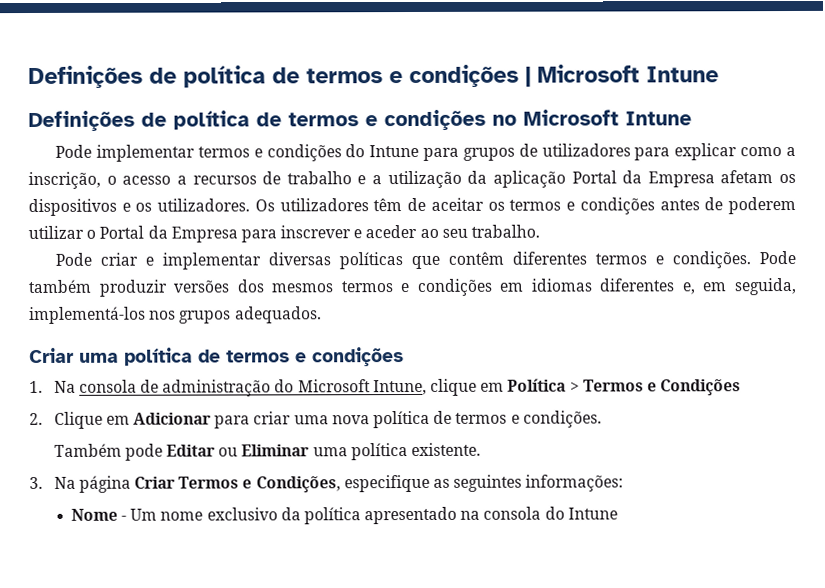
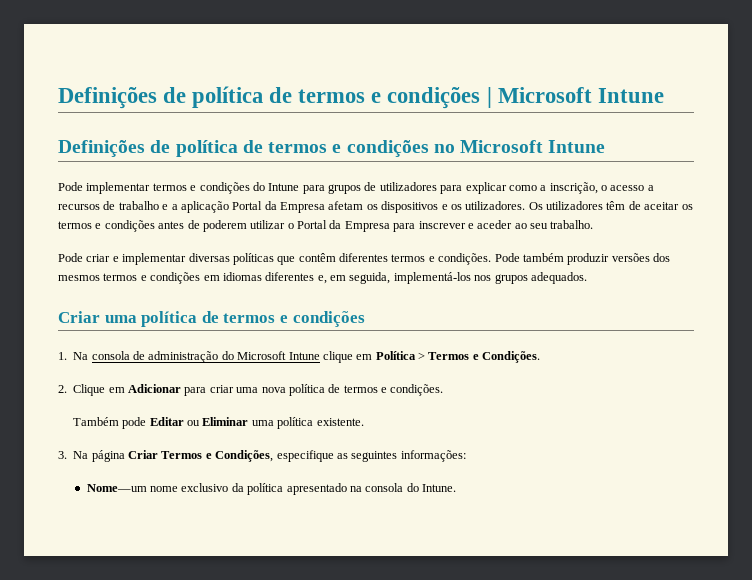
- Pode implementar termos e condições do Intune para grupos de utilizadores para explicar como a inscrição, o acesso a recursos de trabalho e a utilização da aplicação Portal da Empresa afetam os dispositivos e os utilizadores.
+ Pode implementar termos e condições do Intune para grupos de utilizadores para explicar como a inscrição, o acesso a recursos de trabalho e a aplicação Portal da Empresa afetam os dispositivos e os utilizadores.
- 1. Na consola de administração do Microsoft Intune, clique em Política > Termos e Condições
+ 1. Na consola de administração do Microsoft Intune clique em Política > Termos e Condições.
- Nome - Um nome exclusivo da política apresentado na consola do Intune
+ Nome—um nome exclusivo da política apresentado na consola do Intune.

